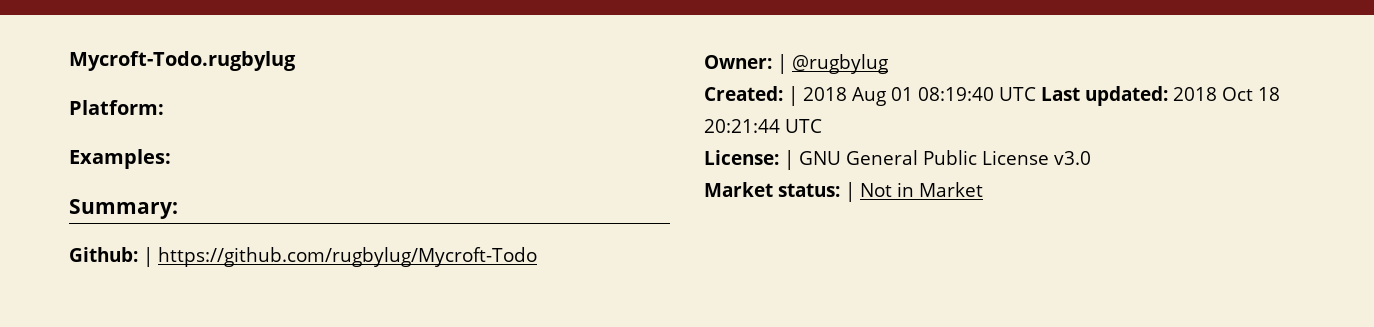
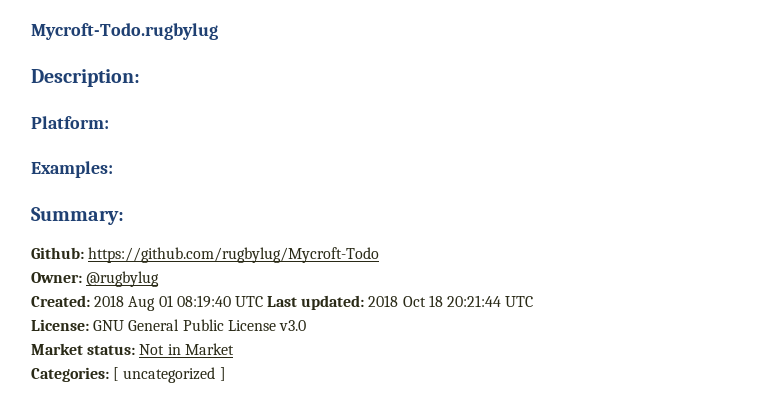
+ Description:
- Github: | https://github.com/rugbylug/Mycroft-Todo
+ Github: https://github.com/rugbylug/Mycroft-Todo
- Owner: | @rugbylug
+ Owner: @rugbylug
- Created: | 2018 Aug 01 08:19:40 UTC Last updated: 2018 Oct 18 20:21:44 UTC
+ Created: 2018 Aug 01 08:19:40 UTC Last updated: 2018 Oct 18 20:21:44 UTC
- License: | GNU General Public License v3.0
+ License: GNU General Public License v3.0
- Market status: | Not in Market
+ Market status: Not in Market
+ Categories: [ uncategorized ]

